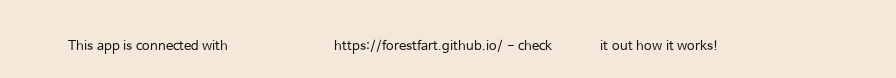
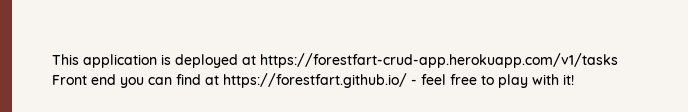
- This app is connected with https://forestfart.github.io/ - check it out how it works!
+ This application is deployed at https://forestfart-crud-app.herokuapp.com/v1/tasks Front end you can find at https://forestfart.github.io/ - feel free to play with it!

